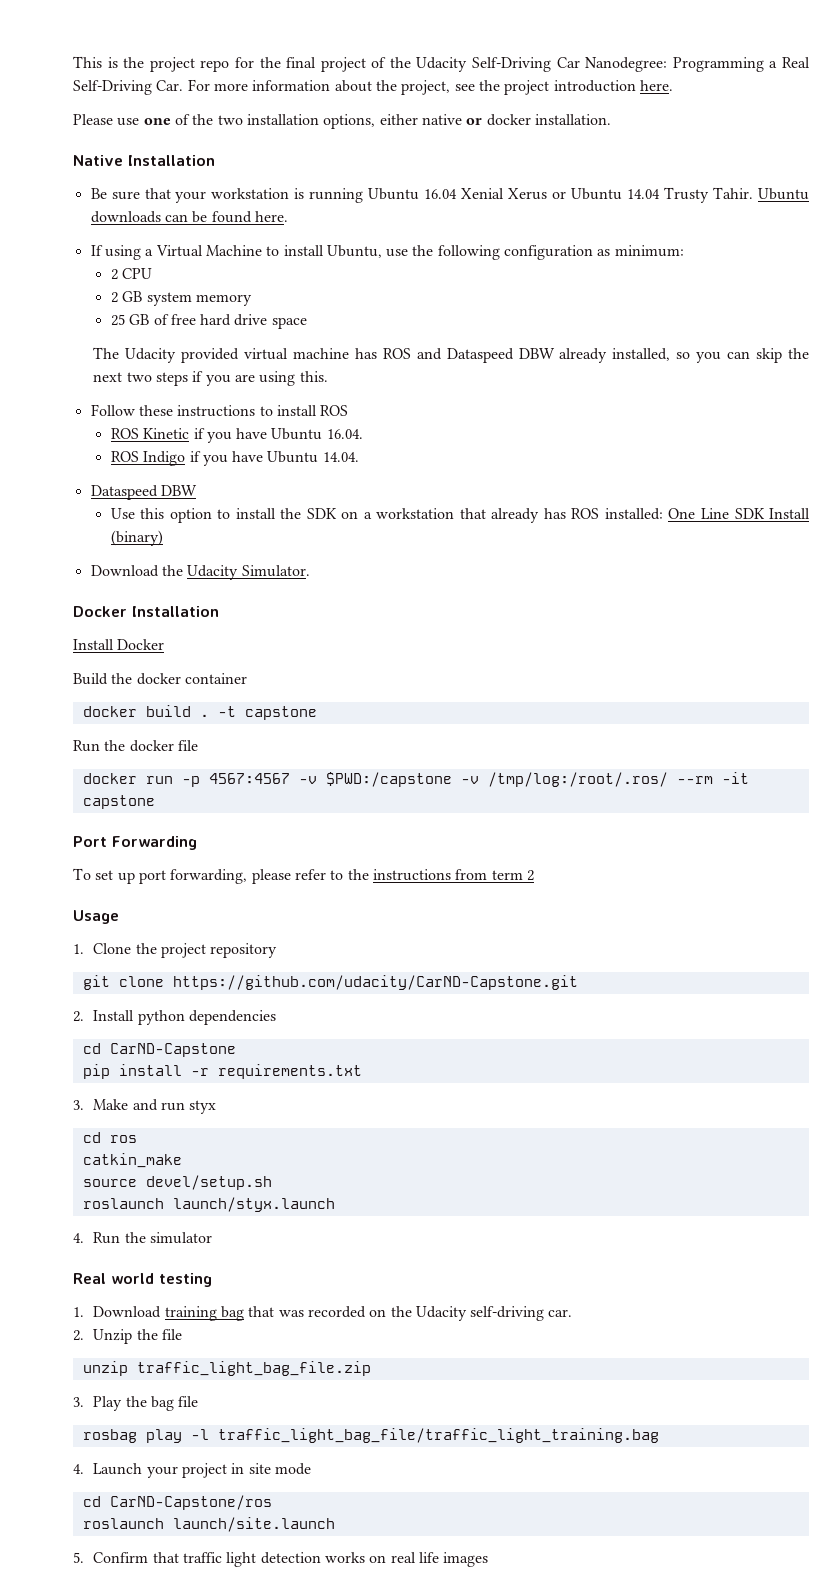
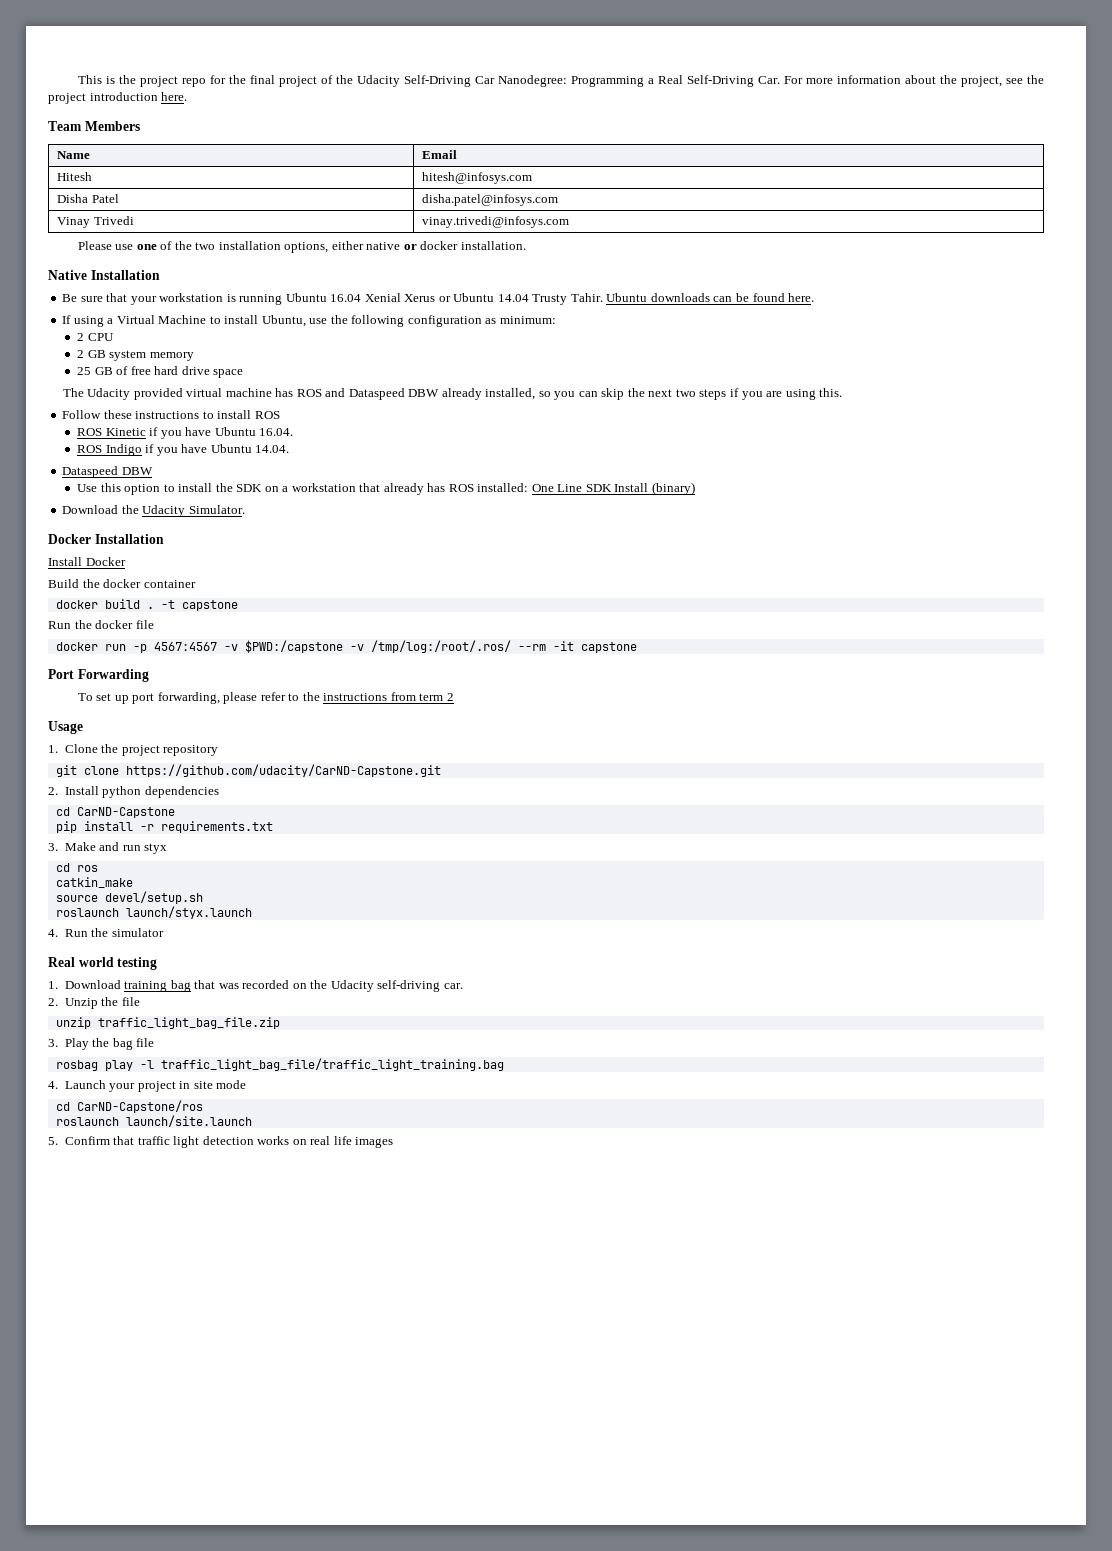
+ Team Members
+ Name | Email
+ Hitesh | hitesh@infosys.com
+ Disha Patel | disha.patel@infosys.com
+ Vinay Trivedi | vinay.trivedi@infosys.com

